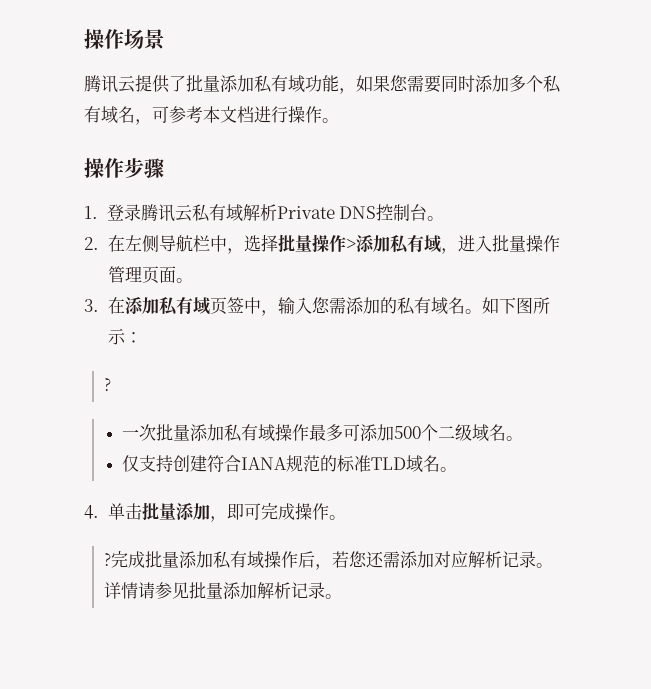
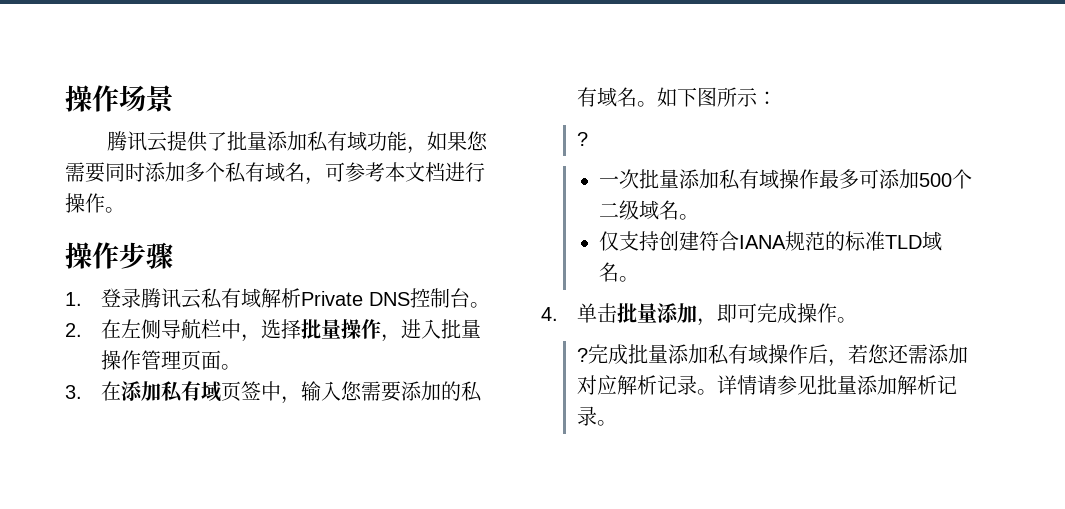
- 2.在左侧导航栏中，选择批量操作>添加私有域，进入批量操作管理页面。
+ 2.在左侧导航栏中，选择批量操作，进入批量操作管理页面。
- 3.在添加私有域页签中，输入您需添加的私有域名。
+ 3.在添加私有域页签中，输入您需要添加的私有域名。

